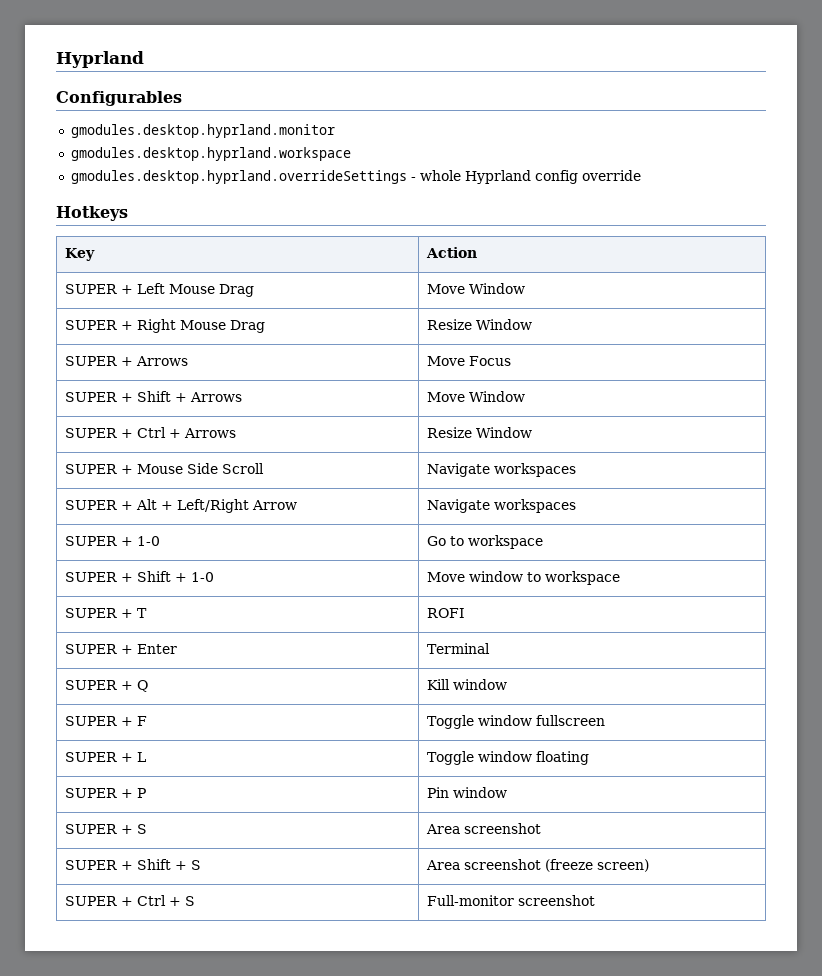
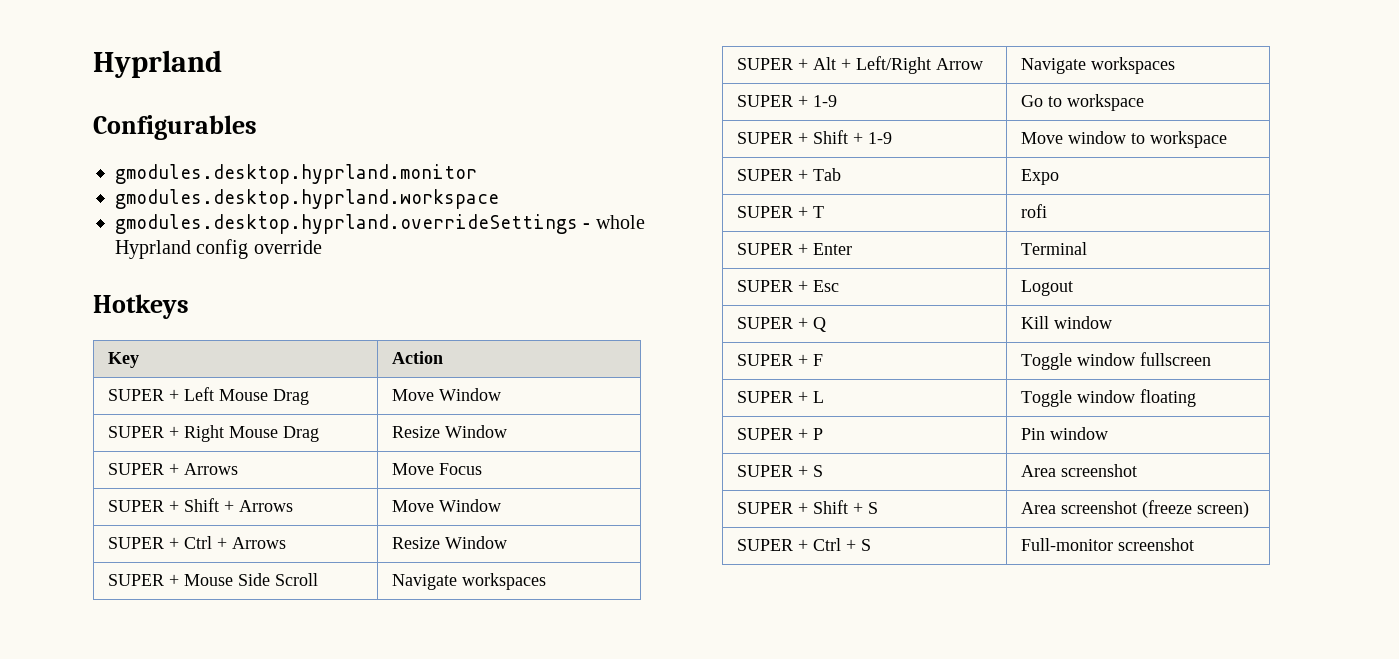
- SUPER + 1-0 | Go to workspace
+ SUPER + 1-9 | Go to workspace
- SUPER + Shift + 1-0 | Move window to workspace
+ SUPER + Shift + 1-9 | Move window to workspace
+ SUPER + Tab | Expo
- SUPER + T | ROFI
+ SUPER + T | rofi
+ SUPER + Esc | Logout

